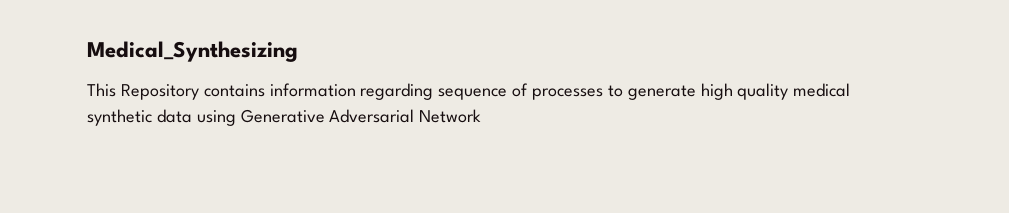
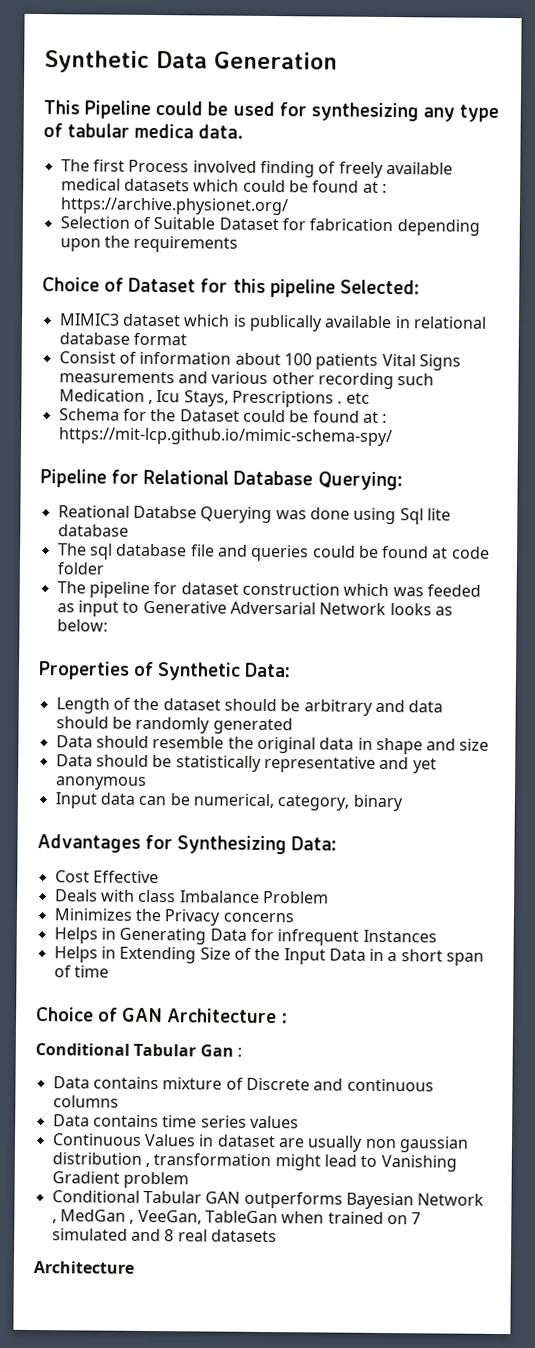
- Medical_Synthesizing
- This Repository contains information regarding sequence of processes to generate high quality medical synthetic data using Generative Adversarial Network
+ Synthetic Data Generation
+ This Pipeline could be used for synthesizing any type of tabular medica data.
+ The first Process involved finding of freely available medical datasets which could be found at : https://archive.physionet.org/
+ Selection of Suitable Dataset for fabrication depending upon the requirements
+ Choice of Dataset for this pipeline Selected:
+ MIMIC3 dataset which is publically available in relational database format
+ Consist of information about 100 patients Vital Signs measurements and various other recording such Medication , Icu Stays, Prescriptions . etc
+ Schema for the Dataset could be found at : https://mit-lcp.github.io/mimic-schema-spy/
+ Pipeline for Relational Database Querying:
+ Reational Databse Querying was done using Sql lite database
+ The sql database file and queries could be found at code folder
+ The pipeline for dataset construction which was feeded as input to Generative Adversarial Network looks as below:
+ Properties of Synthetic Data:
+ Length of the dataset should be arbitrary and data should be randomly generated
+ Data should resemble the original data in shape and size
+ Data should be statistically representative and yet anonymous
+ Input data can be numerical, category, binary
+ Advantages for Synthesizing Data:
+ Cost Effective
+ Deals with class Imbalance Problem
+ Minimizes the Privacy concerns
+ Helps in Generating Data for infrequent Instances
+ Helps in Extending Size of the Input Data in a short span of time
+ Choice of GAN Architecture :
+ Conditional Tabular Gan :
+ Data contains mixture of Discrete and continuous columns
+ Data contains time series values
+ Continuous Values in dataset are usually non gaussian distribution , transformation might lead to Vanishing Gradient problem
+ Conditional Tabular GAN outperforms Bayesian Network , MedGan , VeeGan, TableGan when trained on 7 simulated and 8 real datasets
+ Architecture

